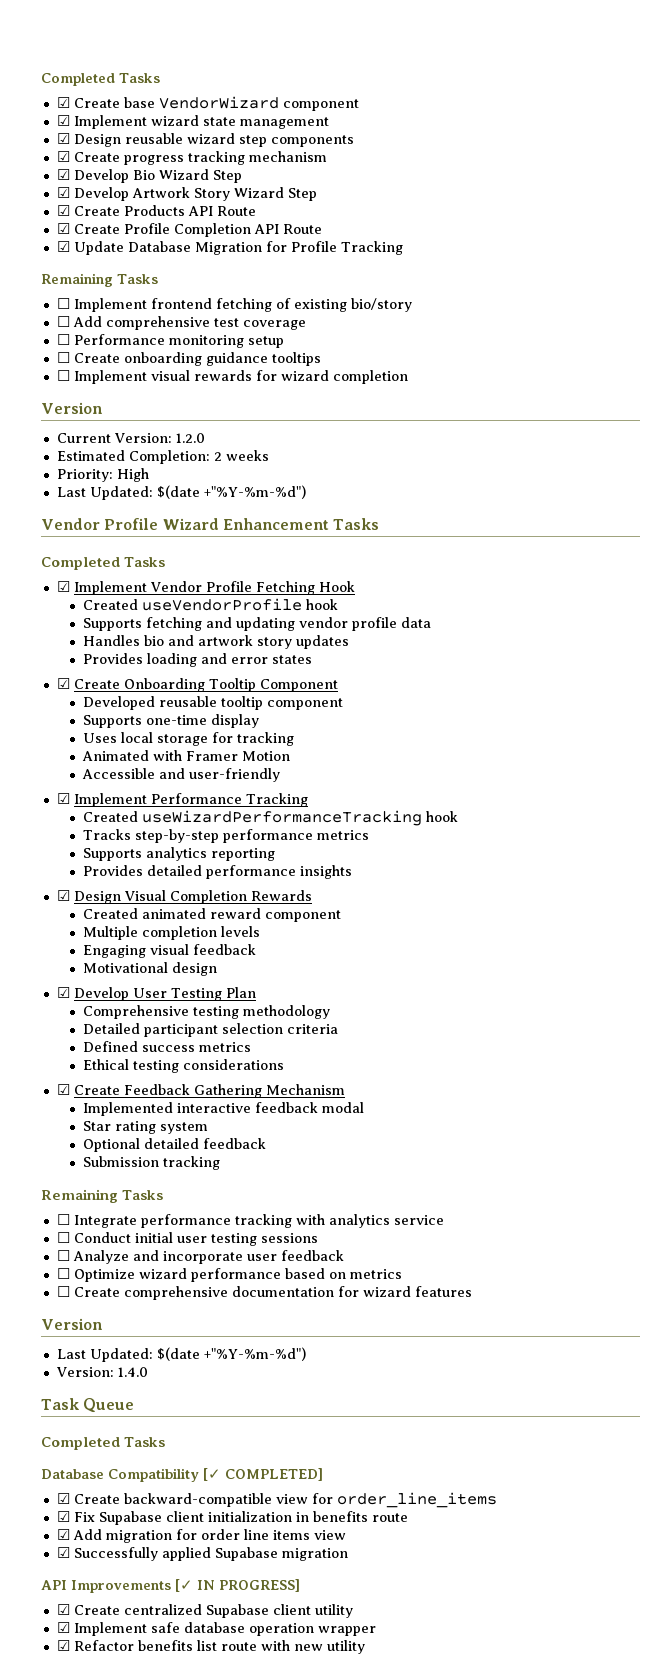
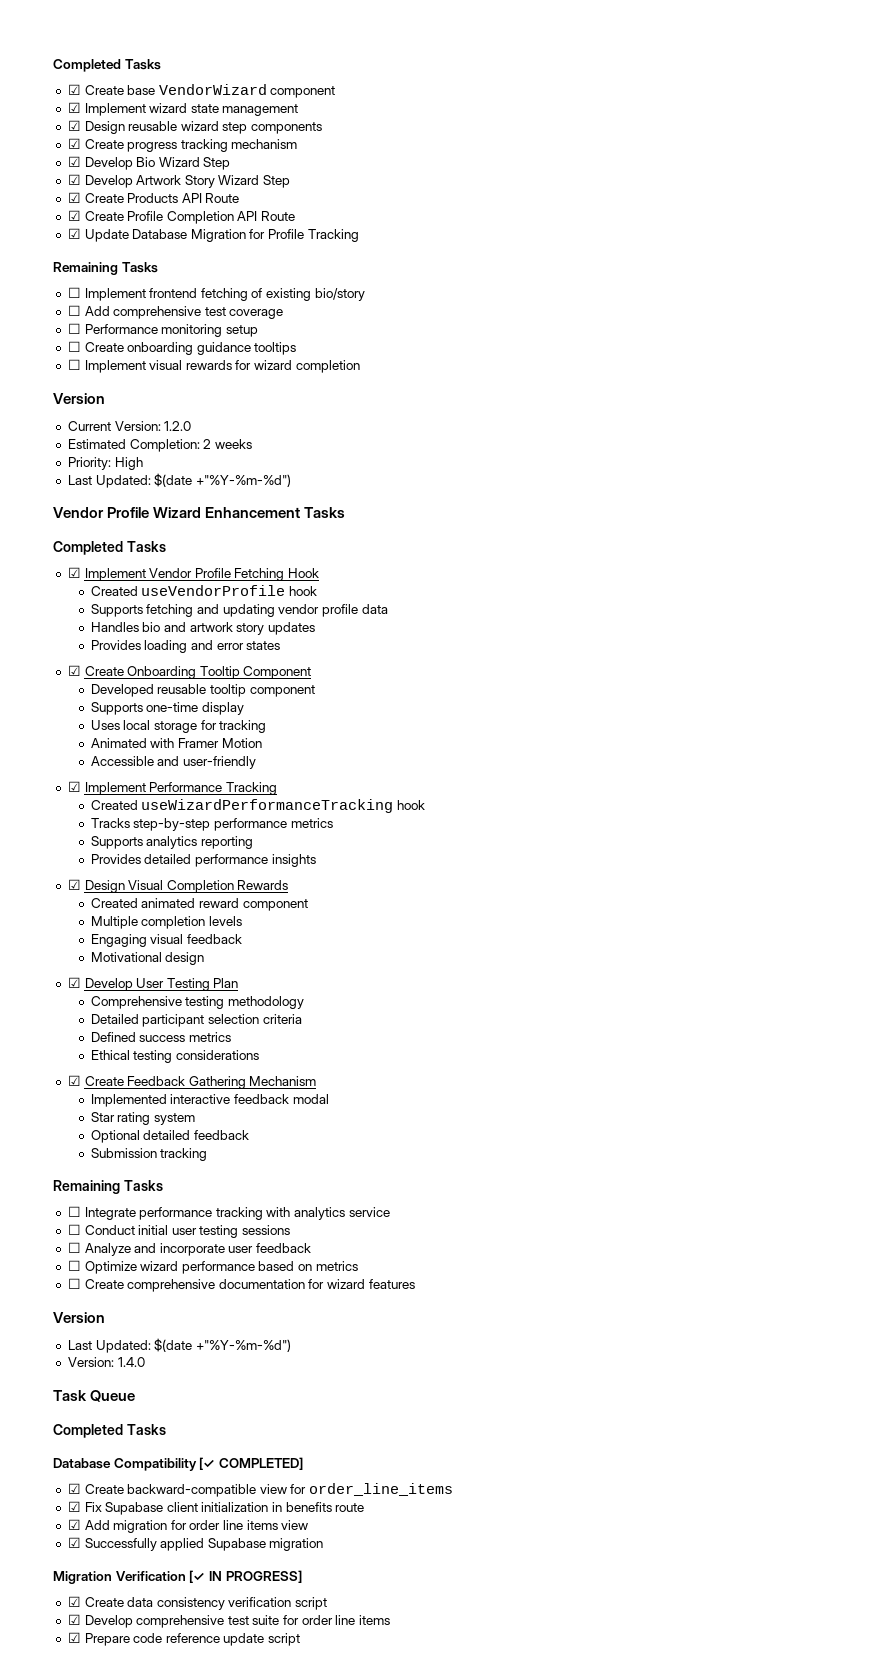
- API Improvements [✓ IN PROGRESS]
+ Migration Verification [✓ IN PROGRESS]
- ☑ Create centralized Supabase client utility
- ☑ Implement safe database operation wrapper
- ☑ Refactor benefits list route with new utility
+ ☑ Create data consistency verification script
+ ☑ Develop comprehensive test suite for order line items
+ ☑ Prepare code reference update script

